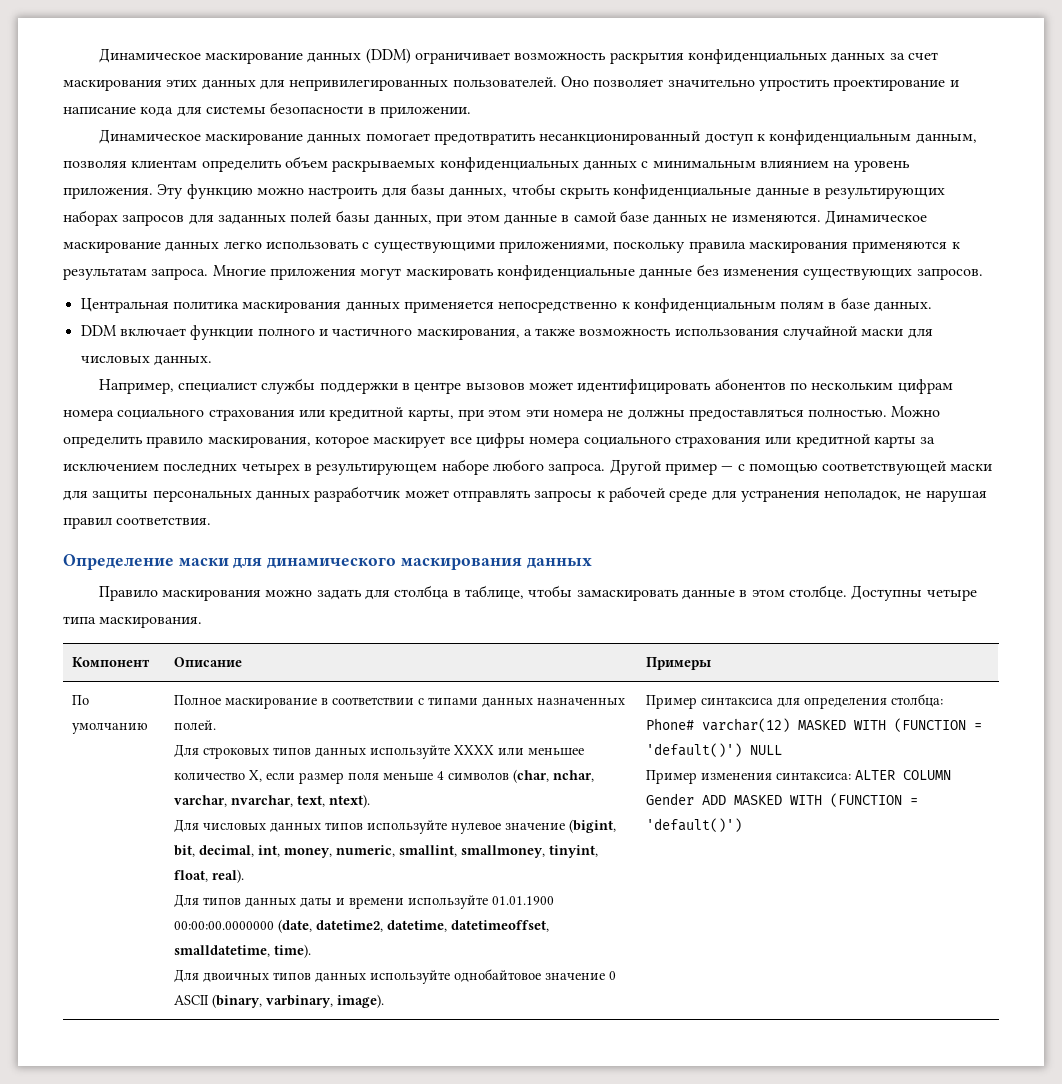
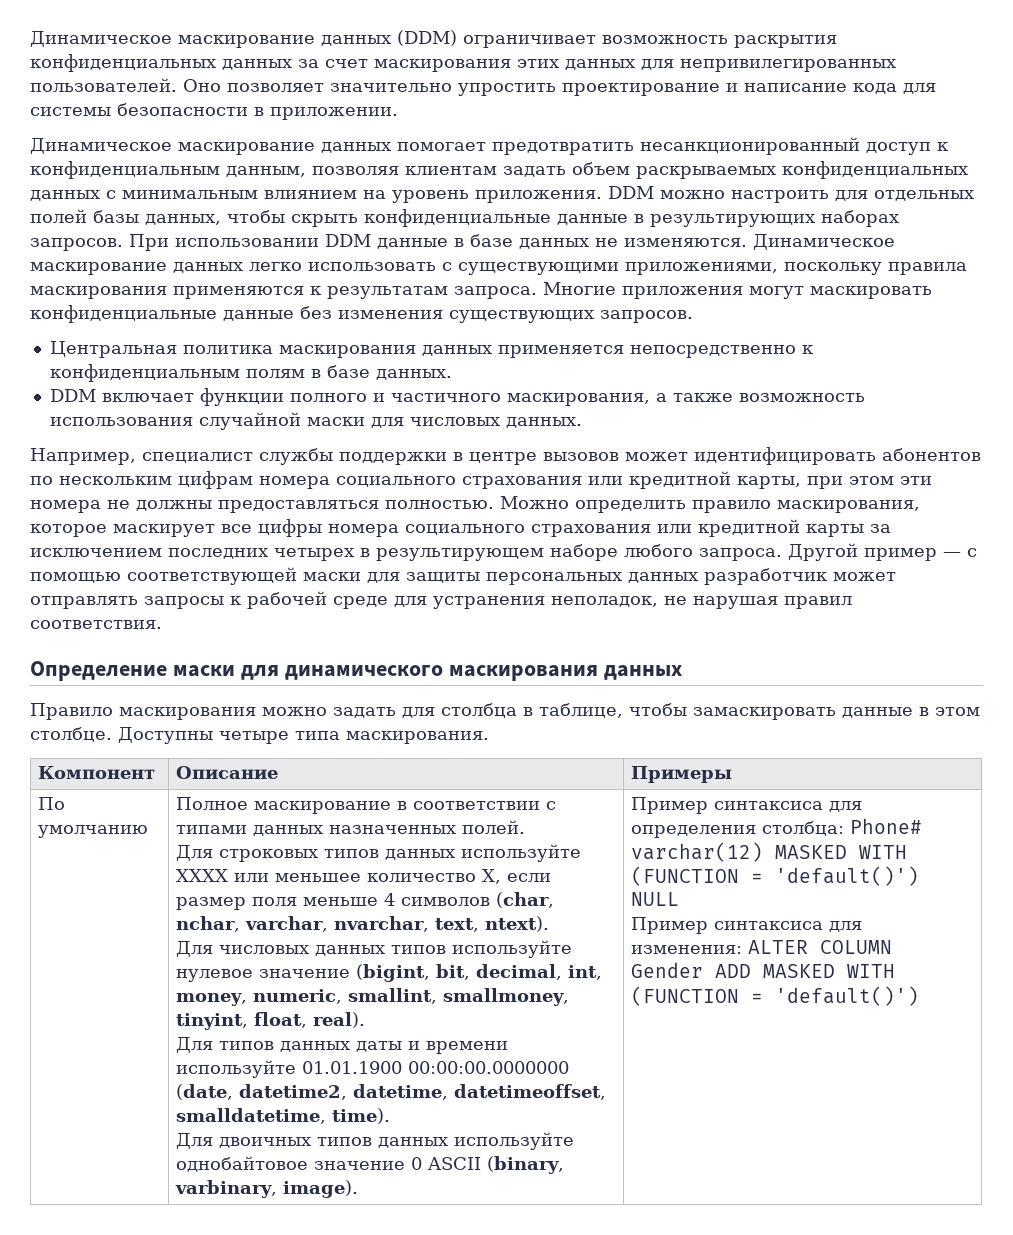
- Динамическое маскирование данных помогает предотвратить несанкционированный доступ к конфиденциальным данным, позволяя клиентам определить объем раскрываемых конфиденциальных данных с минимальным влиянием на уровень приложения.
+ Динамическое маскирование данных помогает предотвратить несанкционированный доступ к конфиденциальным данным, позволяя клиентам задать объем раскрываемых конфиденциальных данных с минимальным влиянием на уровень приложения.
- Эту функцию можно настроить для базы данных, чтобы скрыть конфиденциальные данные в результирующих наборах запросов для заданных полей базы данных, при этом данные в самой базе данных не изменяются.
+ DDM можно настроить для отдельных полей базы данных, чтобы скрыть конфиденциальные данные в результирующих наборах запросов. При использовании DDM данные в базе данных не изменяются.
- Пример изменения синтаксиса: ALTER COLUMN Gender ADD MASKED WITH (FUNCTION = 'default()')
+ Пример синтаксиса для изменения: ALTER COLUMN Gender ADD MASKED WITH (FUNCTION = 'default()')

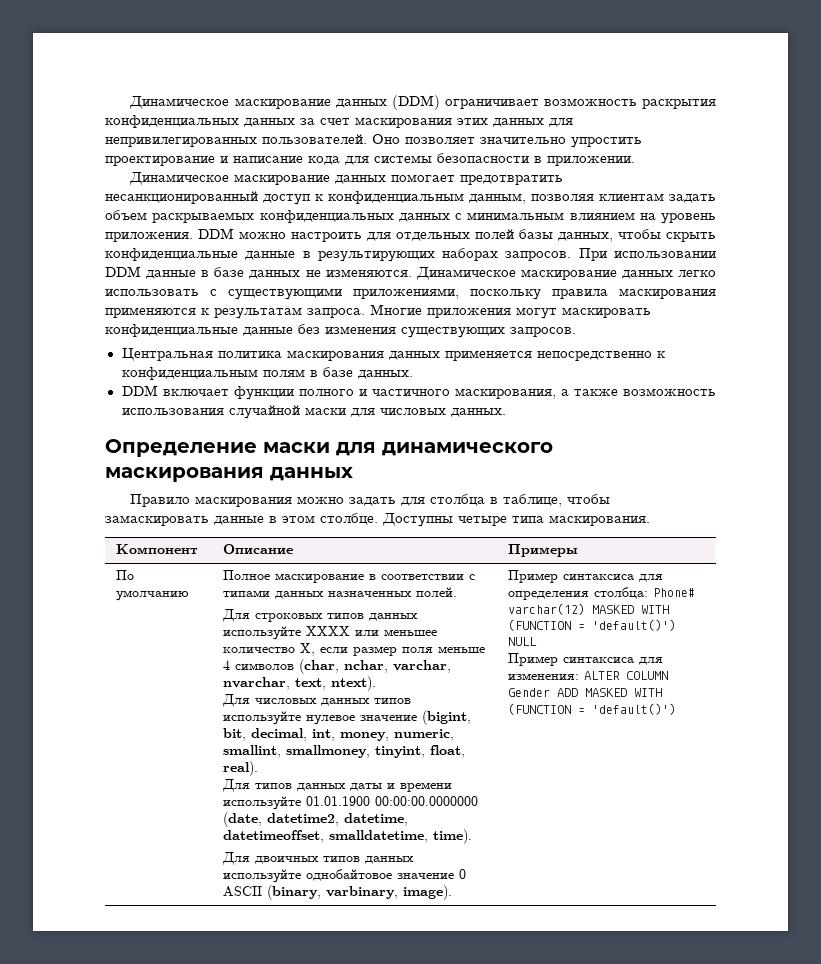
- Например, специалист службы поддержки в центре вызовов может идентифицировать абонентов по нескольким цифрам номера социального страхования или кредитной карты, при этом эти номера не должны предоставляться полностью. Можно определить правило маскирования, которое маскирует все цифры номера социального страхования или кредитной карты за исключением последних четырех в результирующем наборе любого запроса. Другой пример — с помощью соответствующей маски для защиты персональных данных разработчик может отправлять запросы к рабочей среде для устранения неполадок, не нарушая правил соответствия.

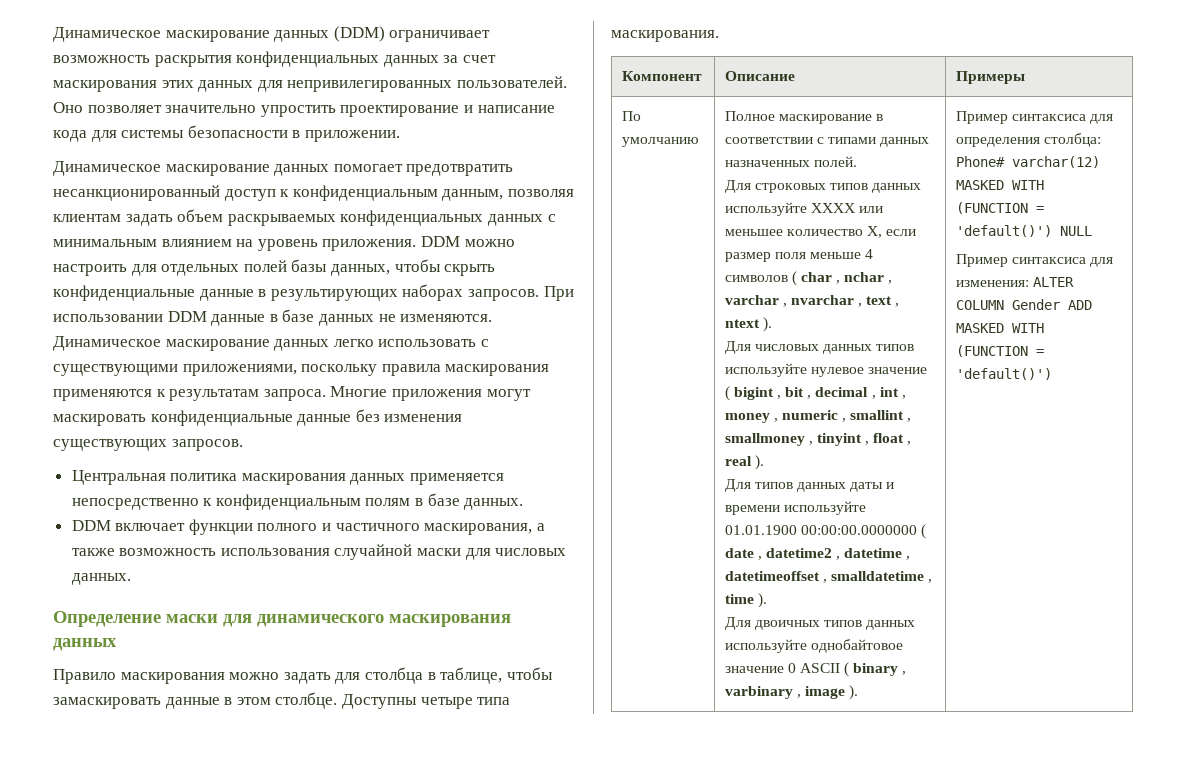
- Для строковых типов данных используйте XXXX или меньшее количество X, если размер поля меньше 4 символов (char, nchar, varchar, nvarchar, text, ntext).
+ Для строковых типов данных используйте XXXX или меньшее количество X, если размер поля меньше 4 символов ( char , nchar , varchar , nvarchar , text , ntext ).
- Для числовых данных типов используйте нулевое значение (bigint, bit, decimal, int, money, numeric, smallint, smallmoney, tinyint, float, real).
+ Для числовых данных типов используйте нулевое значение ( bigint , bit , decimal , int , money , numeric , smallint , smallmoney , tinyint , float , real ).
- Для типов данных даты и времени используйте 01.01.1900 00:00:00.0000000 (date, datetime2, datetime, datetimeoffset, smalldatetime, time).
+ Для типов данных даты и времени используйте 01.01.1900 00:00:00.0000000 ( date , datetime2 , datetime , datetimeoffset , smalldatetime , time ).
- Для двоичных типов данных используйте однобайтовое значение 0 ASCII (binary, varbinary, image).
+ Для двоичных типов данных используйте однобайтовое значение 0 ASCII ( binary , varbinary , image ).

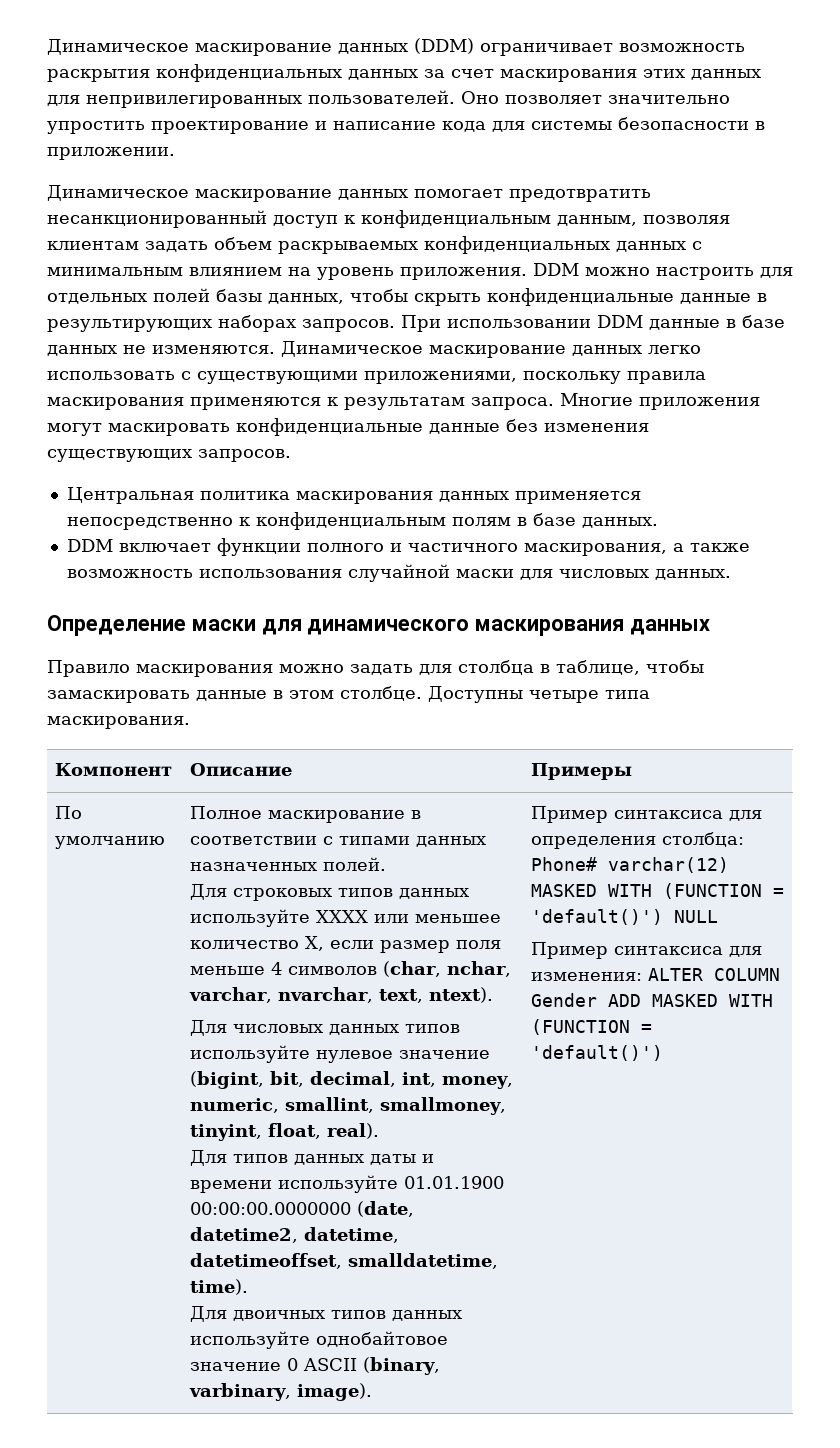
- Для строковых типов данных используйте XXXX или меньшее количество X, если размер поля меньше 4 символов ( char , nchar , varchar , nvarchar , text , ntext ).
+ Для строковых типов данных используйте XXXX или меньшее количество X, если размер поля меньше 4 символов (char, nchar, varchar, nvarchar, text, ntext).
- Для числовых данных типов используйте нулевое значение ( bigint , bit , decimal , int , money , numeric , smallint , smallmoney , tinyint , float , real ).
+ Для числовых данных типов используйте нулевое значение (bigint, bit, decimal, int, money, numeric, smallint, smallmoney, tinyint, float, real).
- Для типов данных даты и времени используйте 01.01.1900 00:00:00.0000000 ( date , datetime2 , datetime , datetimeoffset , smalldatetime , time ).
+ Для типов данных даты и времени используйте 01.01.1900 00:00:00.0000000 (date, datetime2, datetime, datetimeoffset, smalldatetime, time).
- Для двоичных типов данных используйте однобайтовое значение 0 ASCII ( binary , varbinary , image ).
+ Для двоичных типов данных используйте однобайтовое значение 0 ASCII (binary, varbinary, image).

